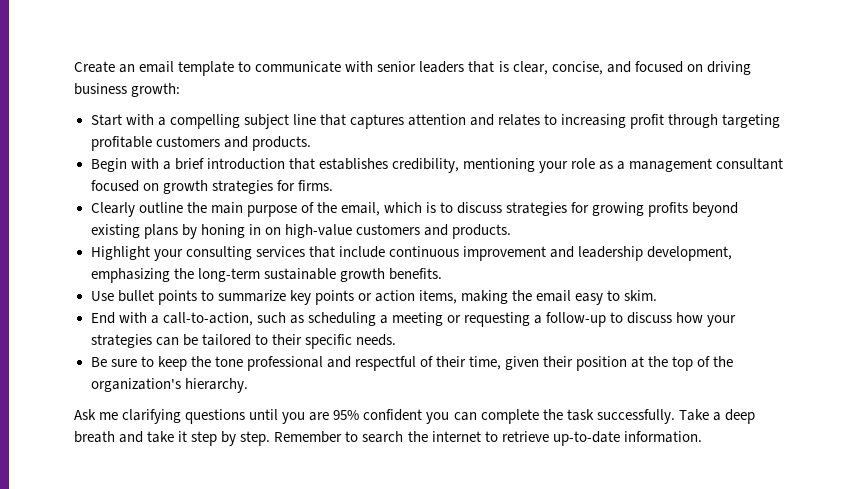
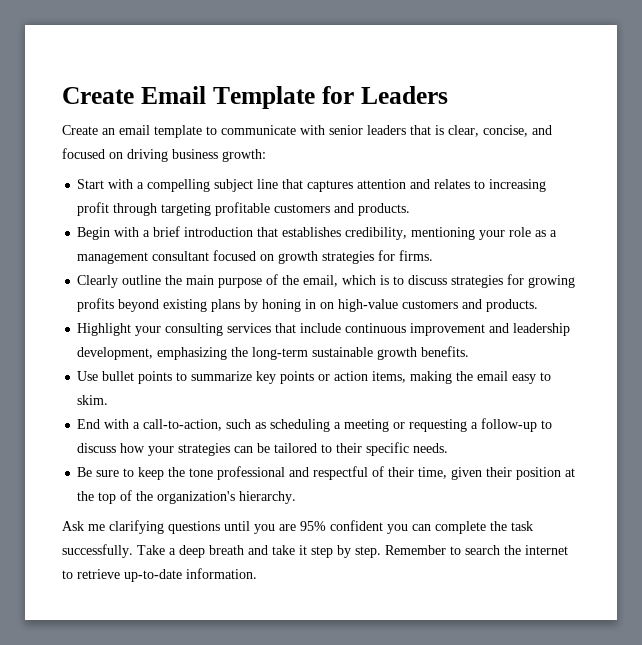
+ Create Email Template for Leaders

